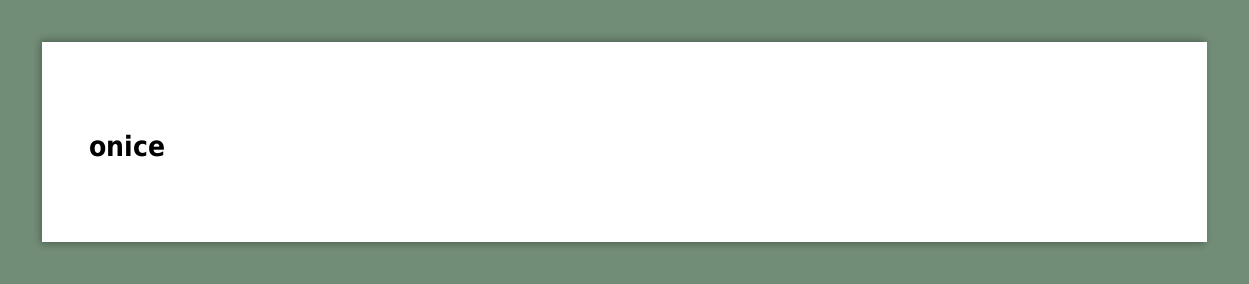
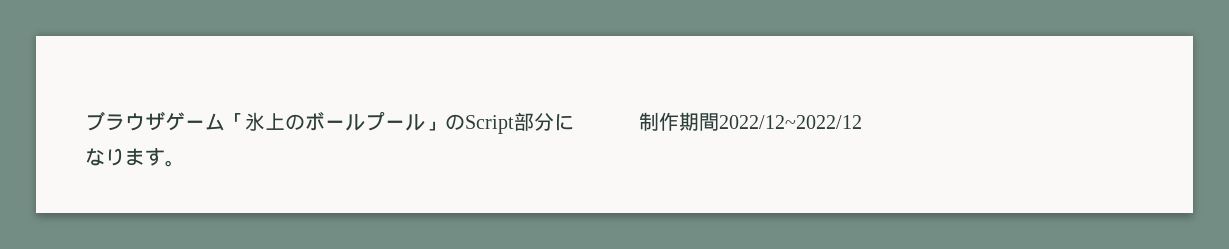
- onice
+ ブラウザゲーム「氷上のボールプール」のScript部分になります。
+ 制作期間2022/12~2022/12

